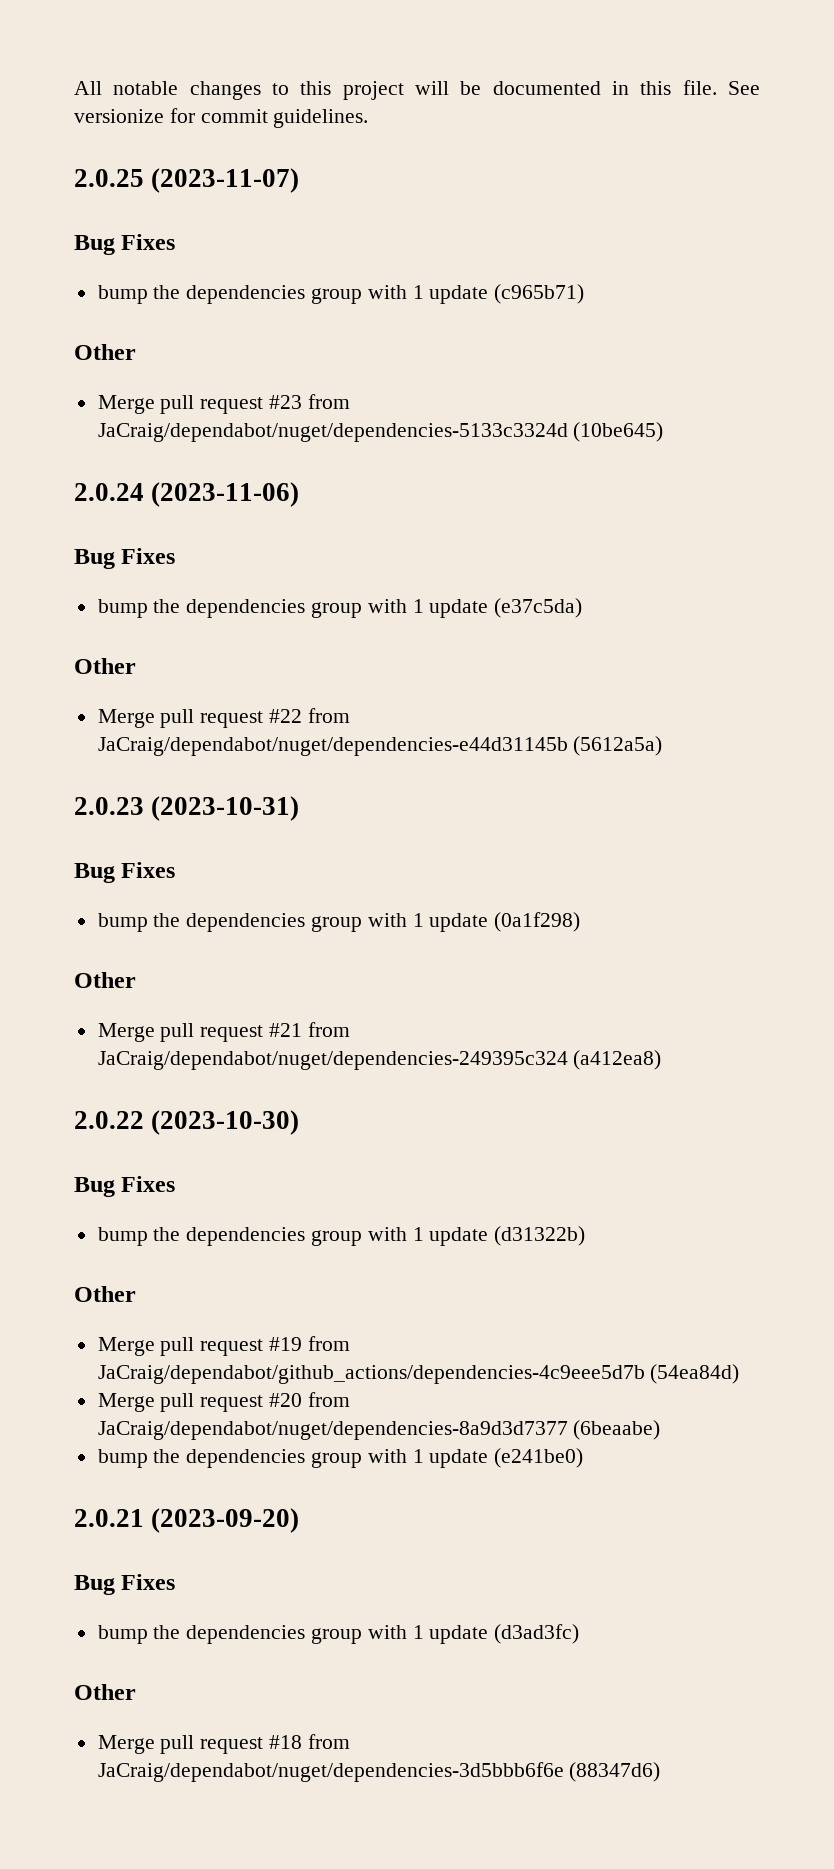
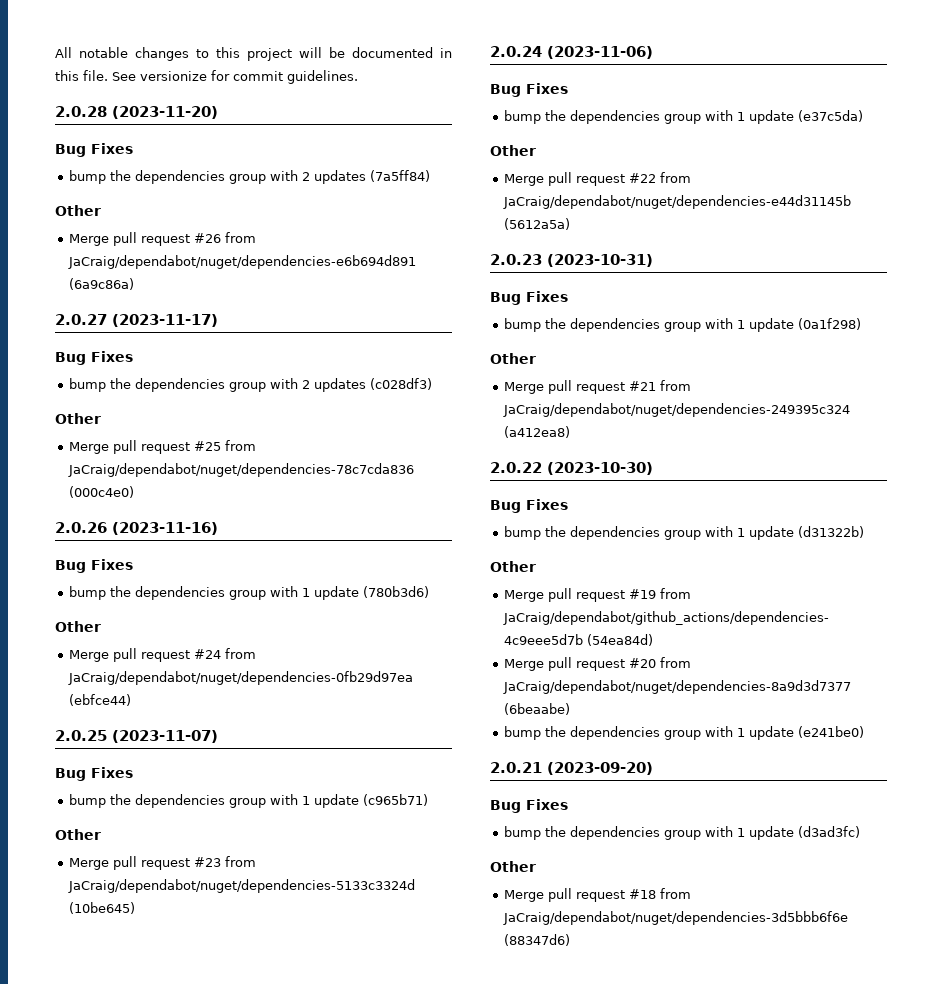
+ 2.0.28 (2023-11-20)
+ Bug Fixes
+ bump the dependencies group with 2 updates (7a5ff84)
+ Other
+ Merge pull request #26 from JaCraig/dependabot/nuget/dependencies-e6b694d891 (6a9c86a)
+ 2.0.27 (2023-11-17)
+ Bug Fixes
+ bump the dependencies group with 2 updates (c028df3)
+ Other
+ Merge pull request #25 from JaCraig/dependabot/nuget/dependencies-78c7cda836 (000c4e0)
+ 2.0.26 (2023-11-16)
+ Bug Fixes
+ bump the dependencies group with 1 update (780b3d6)
+ Other
+ Merge pull request #24 from JaCraig/dependabot/nuget/dependencies-0fb29d97ea (ebfce44)

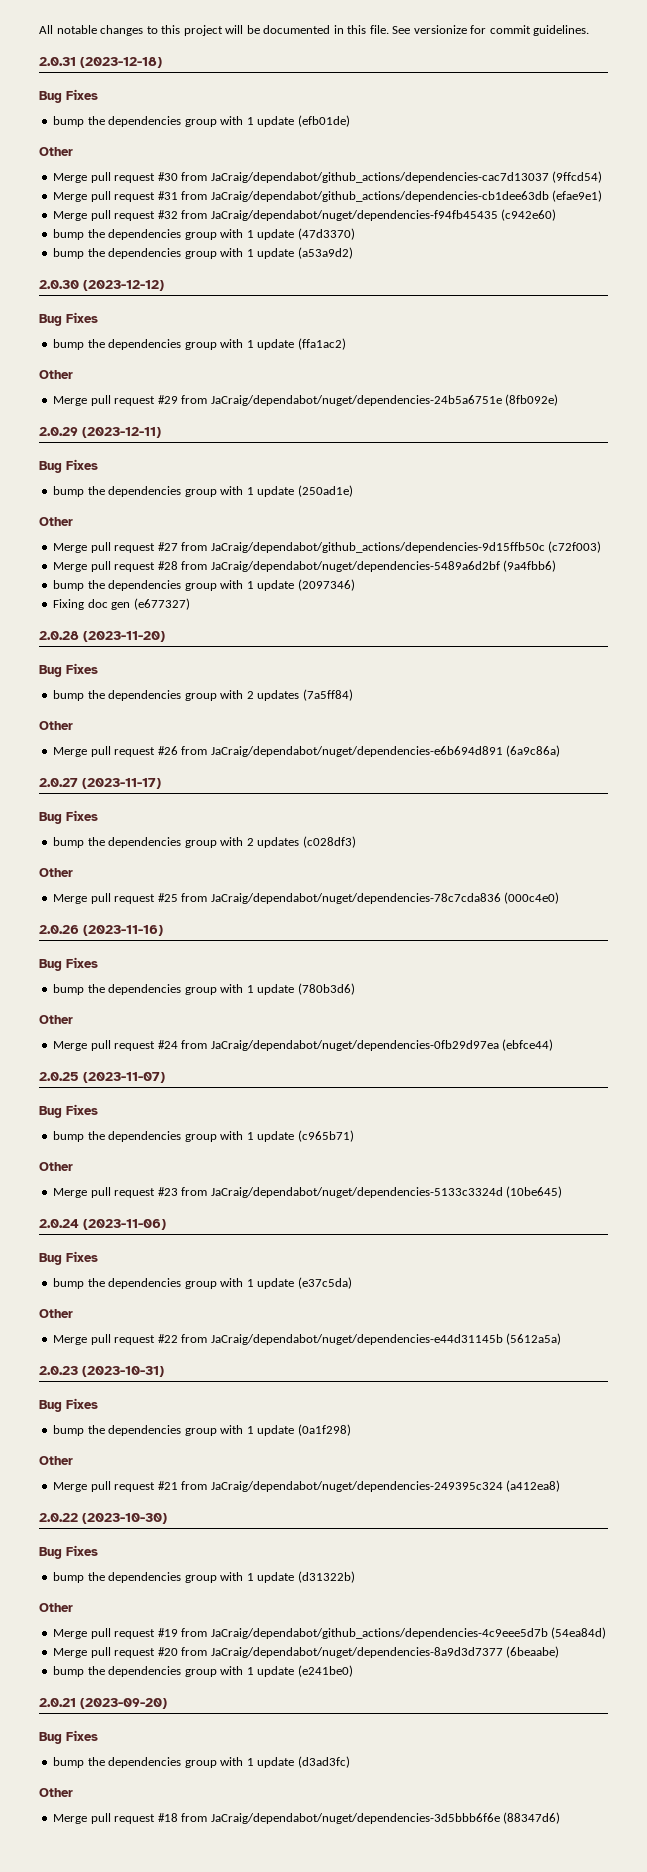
+ 2.0.31 (2023-12-18)
+ Bug Fixes
+ bump the dependencies group with 1 update (efb01de)
+ Other
+ Merge pull request #30 from JaCraig/dependabot/github_actions/dependencies-cac7d13037 (9ffcd54)
+ Merge pull request #31 from JaCraig/dependabot/github_actions/dependencies-cb1dee63db (efae9e1)
+ Merge pull request #32 from JaCraig/dependabot/nuget/dependencies-f94fb45435 (c942e60)
+ bump the dependencies group with 1 update (47d3370)
+ bump the dependencies group with 1 update (a53a9d2)
+ 2.0.30 (2023-12-12)
+ Bug Fixes
+ bump the dependencies group with 1 update (ffa1ac2)
+ Other
+ Merge pull request #29 from JaCraig/dependabot/nuget/dependencies-24b5a6751e (8fb092e)
+ 2.0.29 (2023-12-11)
+ Bug Fixes
+ bump the dependencies group with 1 update (250ad1e)
+ Other
+ Merge pull request #27 from JaCraig/dependabot/github_actions/dependencies-9d15ffb50c (c72f003)
+ Merge pull request #28 from JaCraig/dependabot/nuget/dependencies-5489a6d2bf (9a4fbb6)
+ bump the dependencies group with 1 update (2097346)
+ Fixing doc gen (e677327)

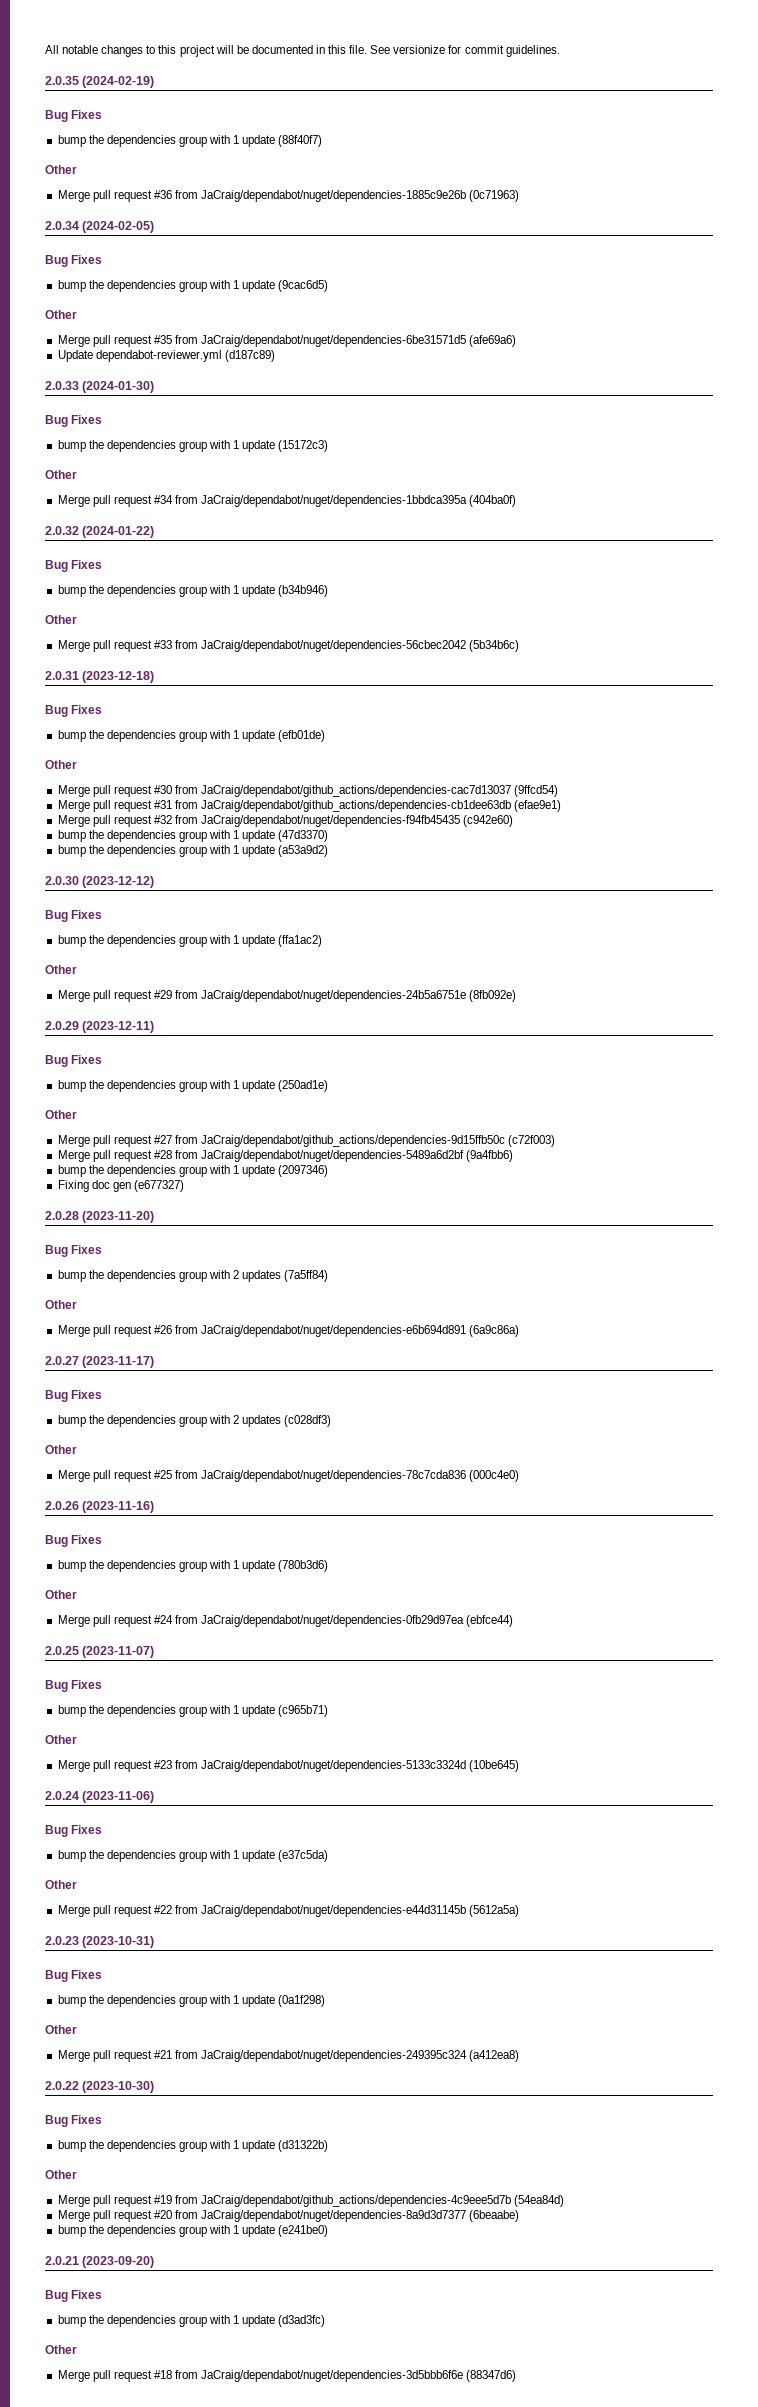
+ 2.0.35 (2024-02-19)
+ Bug Fixes
+ bump the dependencies group with 1 update (88f40f7)
+ Other
+ Merge pull request #36 from JaCraig/dependabot/nuget/dependencies-1885c9e26b (0c71963)
+ 2.0.34 (2024-02-05)
+ Bug Fixes
+ bump the dependencies group with 1 update (9cac6d5)
+ Other
+ Merge pull request #35 from JaCraig/dependabot/nuget/dependencies-6be31571d5 (afe69a6)
+ Update dependabot-reviewer.yml (d187c89)
+ 2.0.33 (2024-01-30)
+ Bug Fixes
+ bump the dependencies group with 1 update (15172c3)
+ Other
+ Merge pull request #34 from JaCraig/dependabot/nuget/dependencies-1bbdca395a (404ba0f)
+ 2.0.32 (2024-01-22)
+ Bug Fixes
+ bump the dependencies group with 1 update (b34b946)
+ Other
+ Merge pull request #33 from JaCraig/dependabot/nuget/dependencies-56cbec2042 (5b34b6c)

